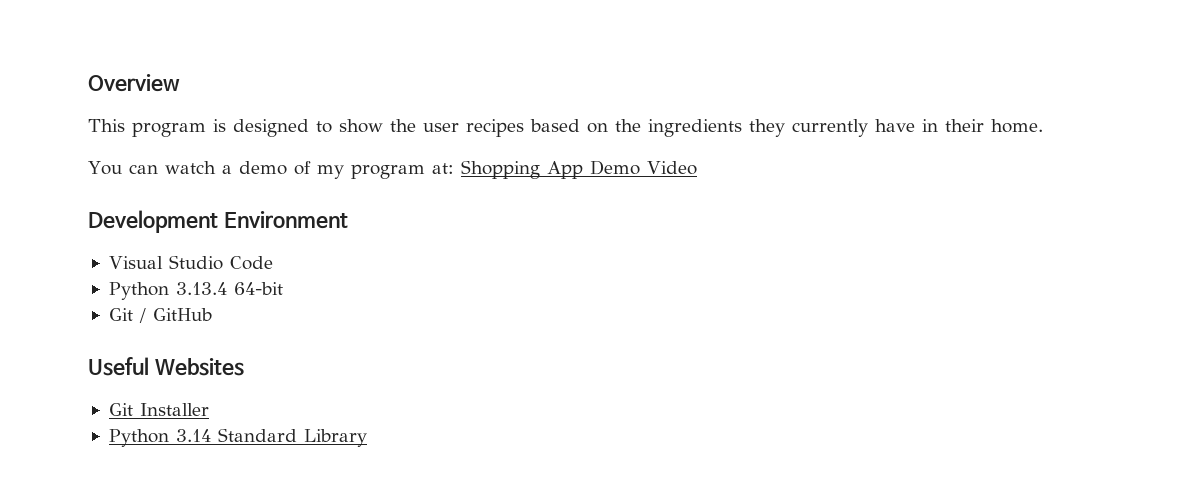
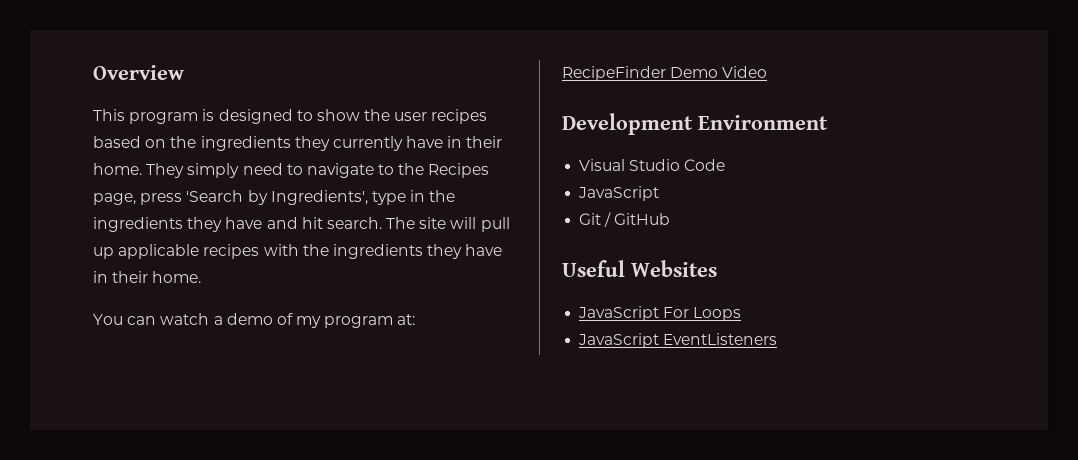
+ They simply need to navigate to the Recipes page, press 'Search by Ingredients', type in the ingredients they have and hit search. The site will pull up applicable recipes with the ingredients they have in their home.
- You can watch a demo of my program at: Shopping App Demo Video
+ You can watch a demo of my program at: RecipeFinder Demo Video
  Visual Studio Code
- Python 3.13.4 64-bit
+ JavaScript
- Git Installer
- Python 3.14 Standard Library
+ JavaScript For Loops
+ JavaScript EventListeners

